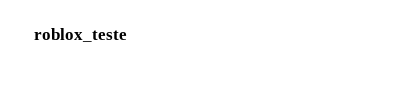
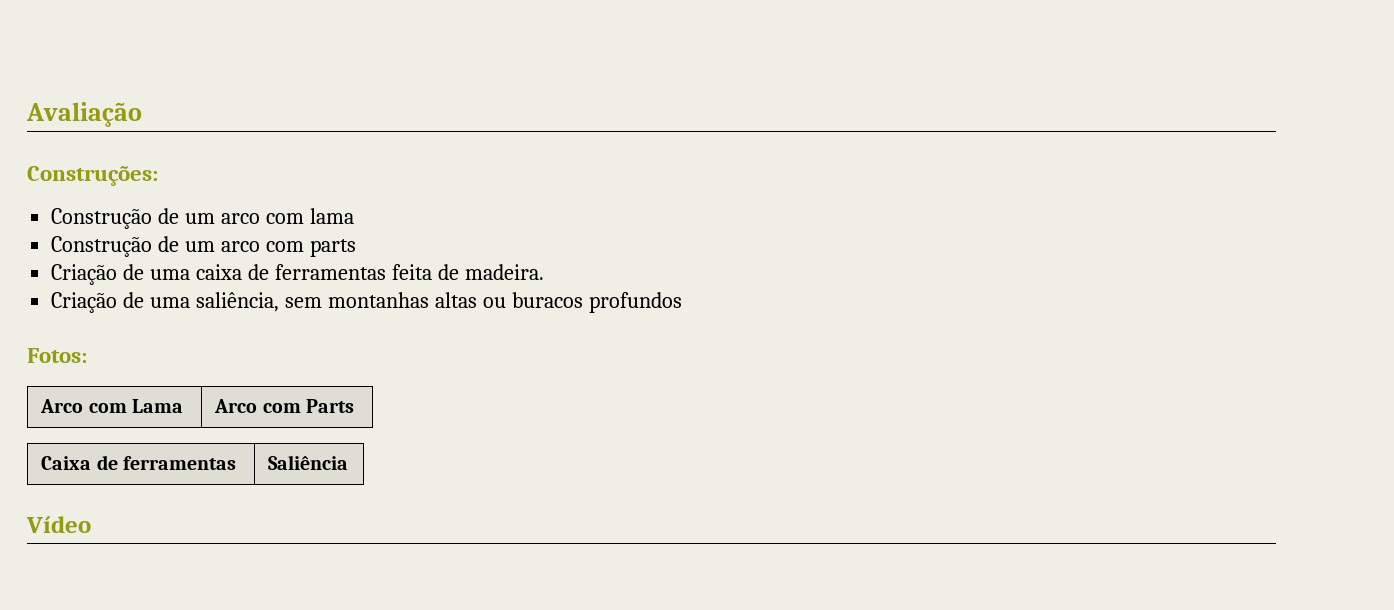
- roblox_teste
+ Avaliação
+ Construções:
+ Construção de um arco com lama
+ Construção de um arco com parts
+ Criação de uma caixa de ferramentas feita de madeira.
+ Criação de uma saliência, sem montanhas altas ou buracos profundos
+ Fotos:
+ Arco com Lama | Arco com Parts
+ Caixa de ferramentas | Saliência
+ Vídeo

